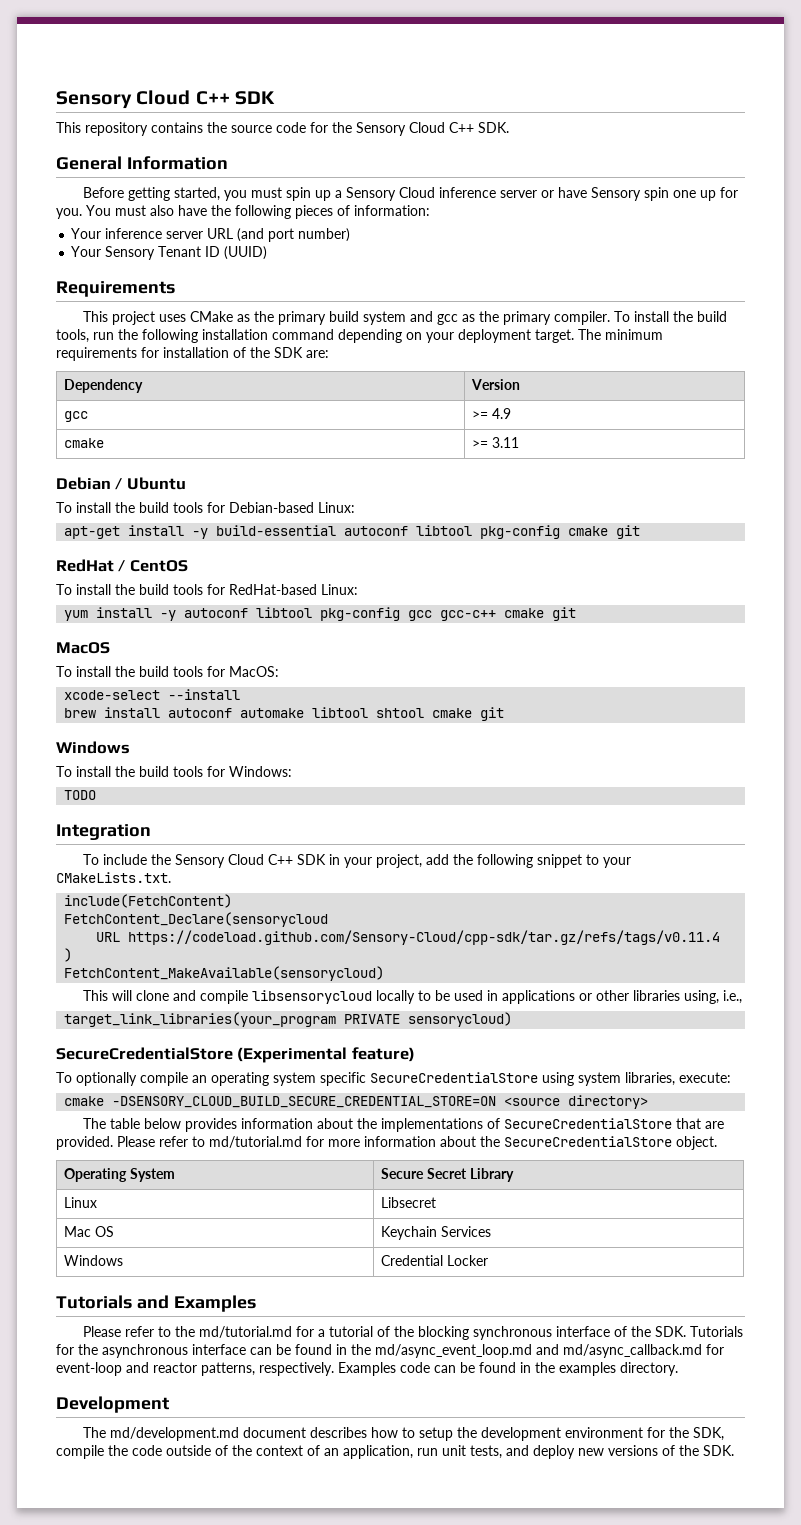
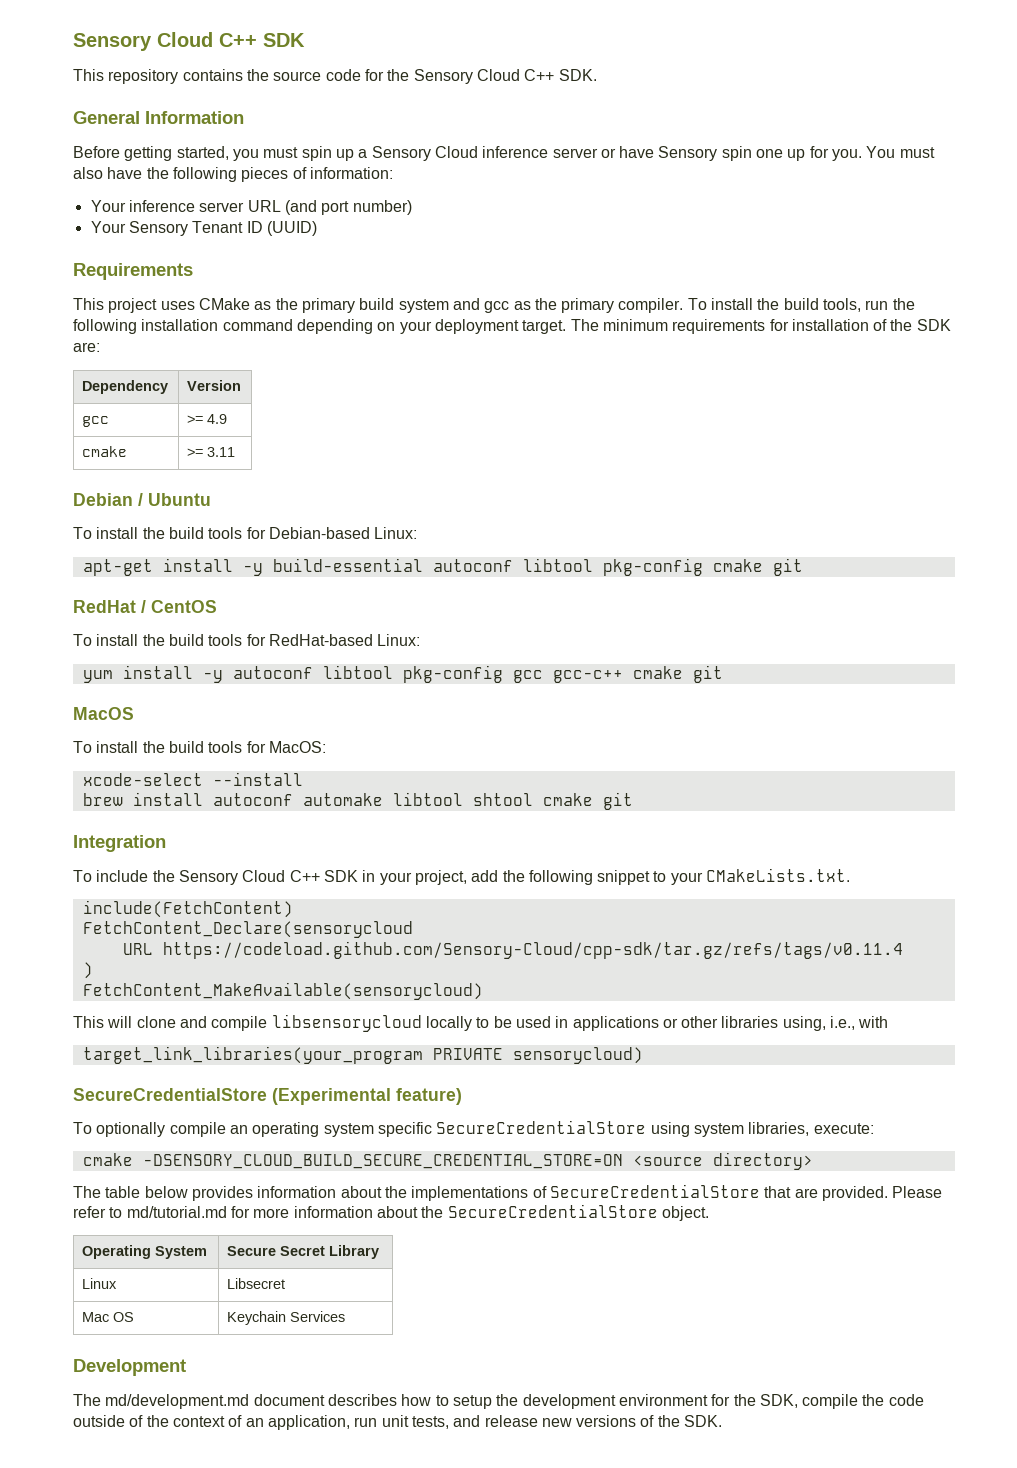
  brew install autoconf automake libtool shtool cmake git
- Windows
- To install the build tools for Windows:
- TODO
- This will clone and compile libsensorycloud locally to be used in applications or other libraries using, i.e.,
+ This will clone and compile libsensorycloud locally to be used in applications or other libraries using, i.e., with
- Windows | Credential Locker
- Tutorials and Examples
- Please refer to the md/tutorial.md for a tutorial of the blocking synchronous interface of the SDK. Tutorials for the asynchronous interface can be found in the md/async_event_loop.md and md/async_callback.md for event-loop and reactor patterns, respectively. Examples code can be found in the examples directory.
- The md/development.md document describes how to setup the development environment for the SDK, compile the code outside of the context of an application, run unit tests, and deploy new versions of the SDK.
+ The md/development.md document describes how to setup the development environment for the SDK, compile the code outside of the context of an application, run unit tests, and release new versions of the SDK.

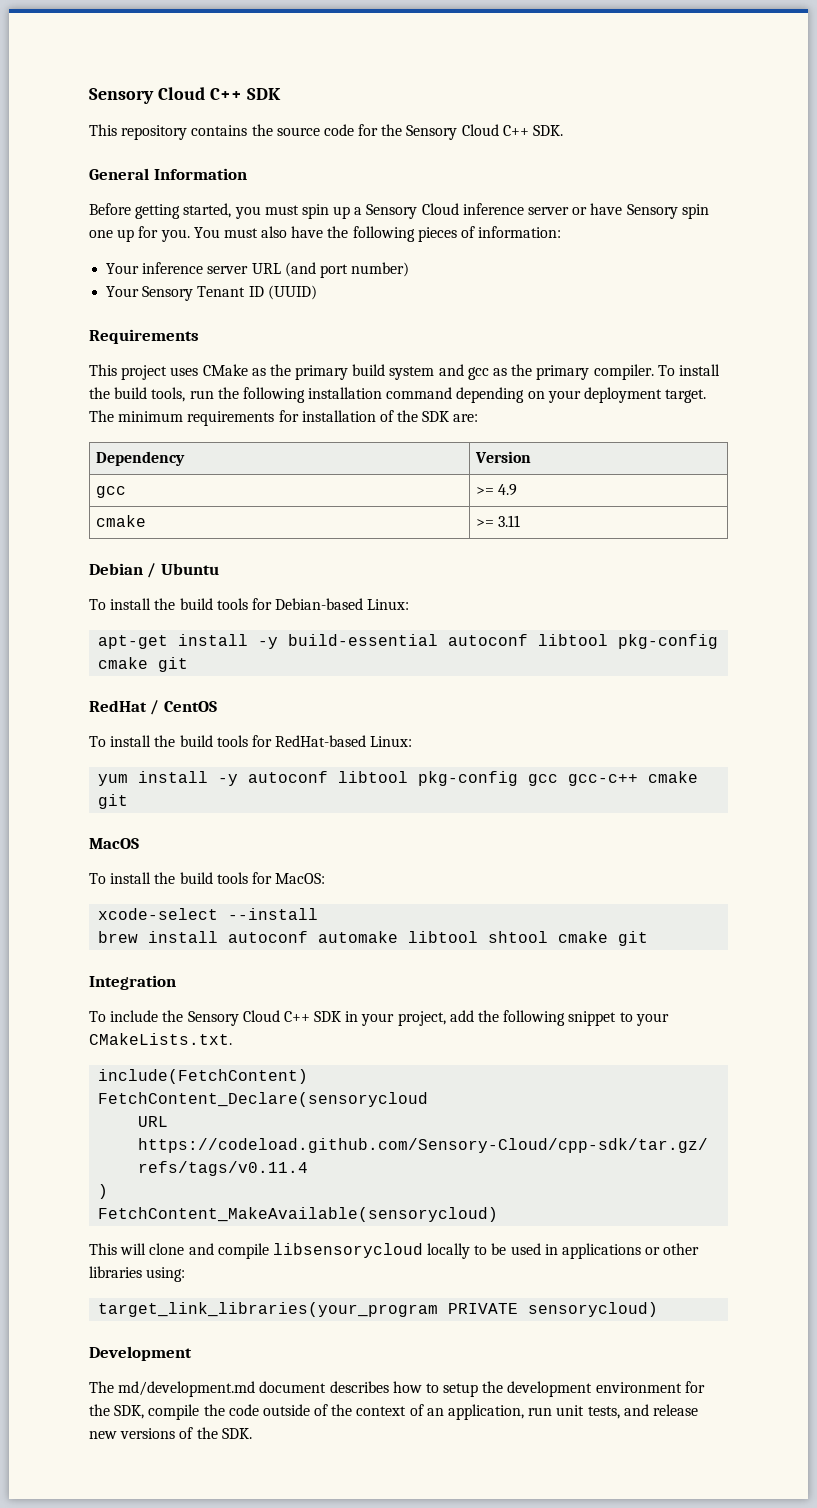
- This will clone and compile libsensorycloud locally to be used in applications or other libraries using, i.e., with
+ This will clone and compile libsensorycloud locally to be used in applications or other libraries using:
- SecureCredentialStore (Experimental feature)
- To optionally compile an operating system specific SecureCredentialStore using system libraries, execute:
- cmake -DSENSORY_CLOUD_BUILD_SECURE_CREDENTIAL_STORE=ON <source directory>
- The table below provides information about the implementations of SecureCredentialStore that are provided. Please refer to md/tutorial.md for more information about the SecureCredentialStore object.
- Operating System | Secure Secret Library
- Linux | Libsecret
- Mac OS | Keychain Services

